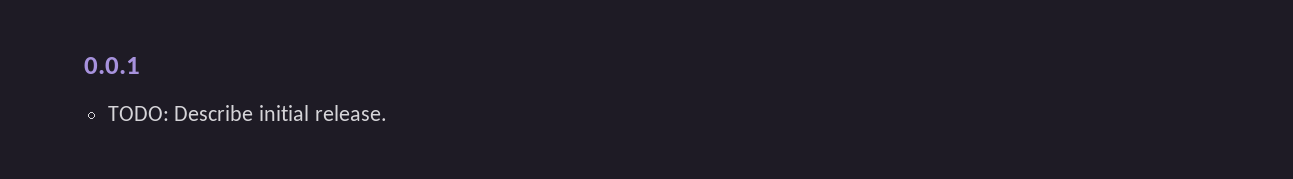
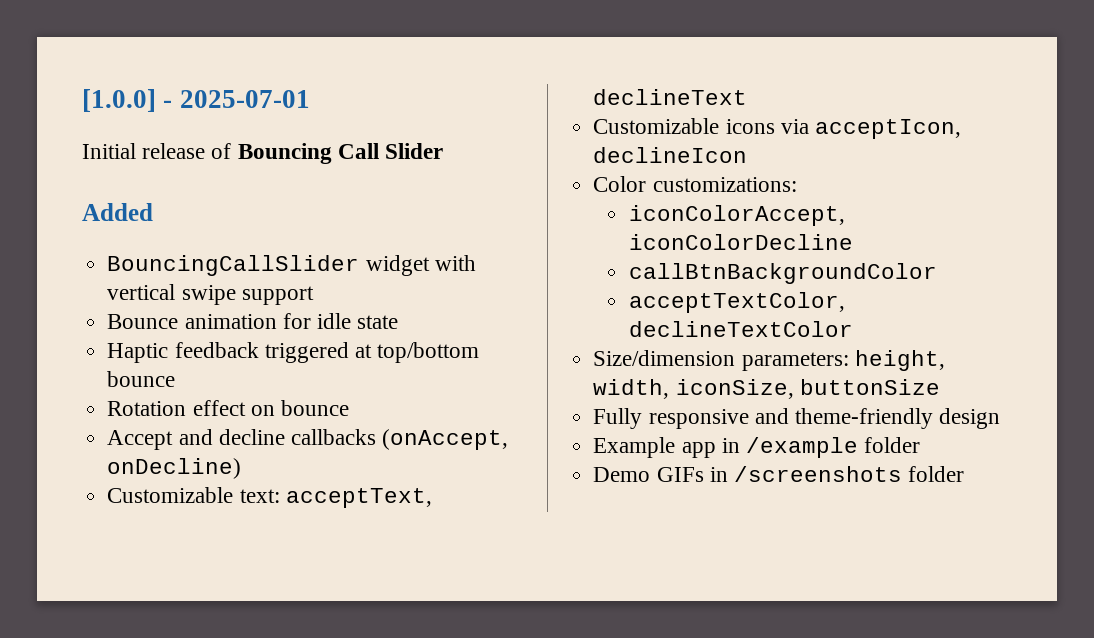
- 0.0.1
- TODO: Describe initial release.
+ [1.0.0] - 2025-07-01
+ Initial release of Bouncing Call Slider
+ Added
+ BouncingCallSlider widget with vertical swipe support
+ Bounce animation for idle state
+ Haptic feedback triggered at top/bottom bounce
+ Rotation effect on bounce
+ Accept and decline callbacks (onAccept, onDecline)
+ Customizable text: acceptText, declineText
+ Customizable icons via acceptIcon, declineIcon
+ Color customizations:
+ iconColorAccept, iconColorDecline
+ callBtnBackgroundColor
+ acceptTextColor, declineTextColor
+ Size/dimension parameters: height, width, iconSize, buttonSize
+ Fully responsive and theme-friendly design
+ Example app in /example folder
+ Demo GIFs in /screenshots folder

